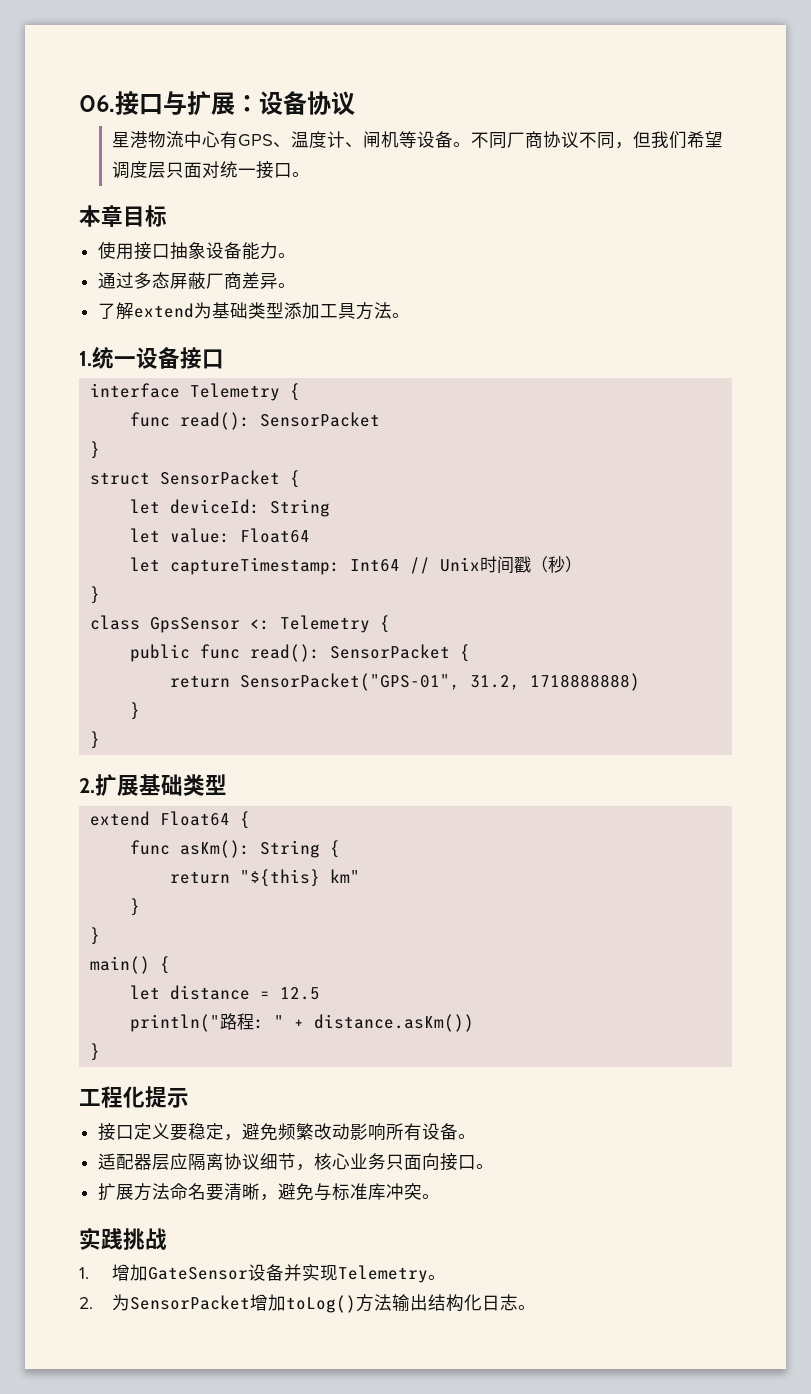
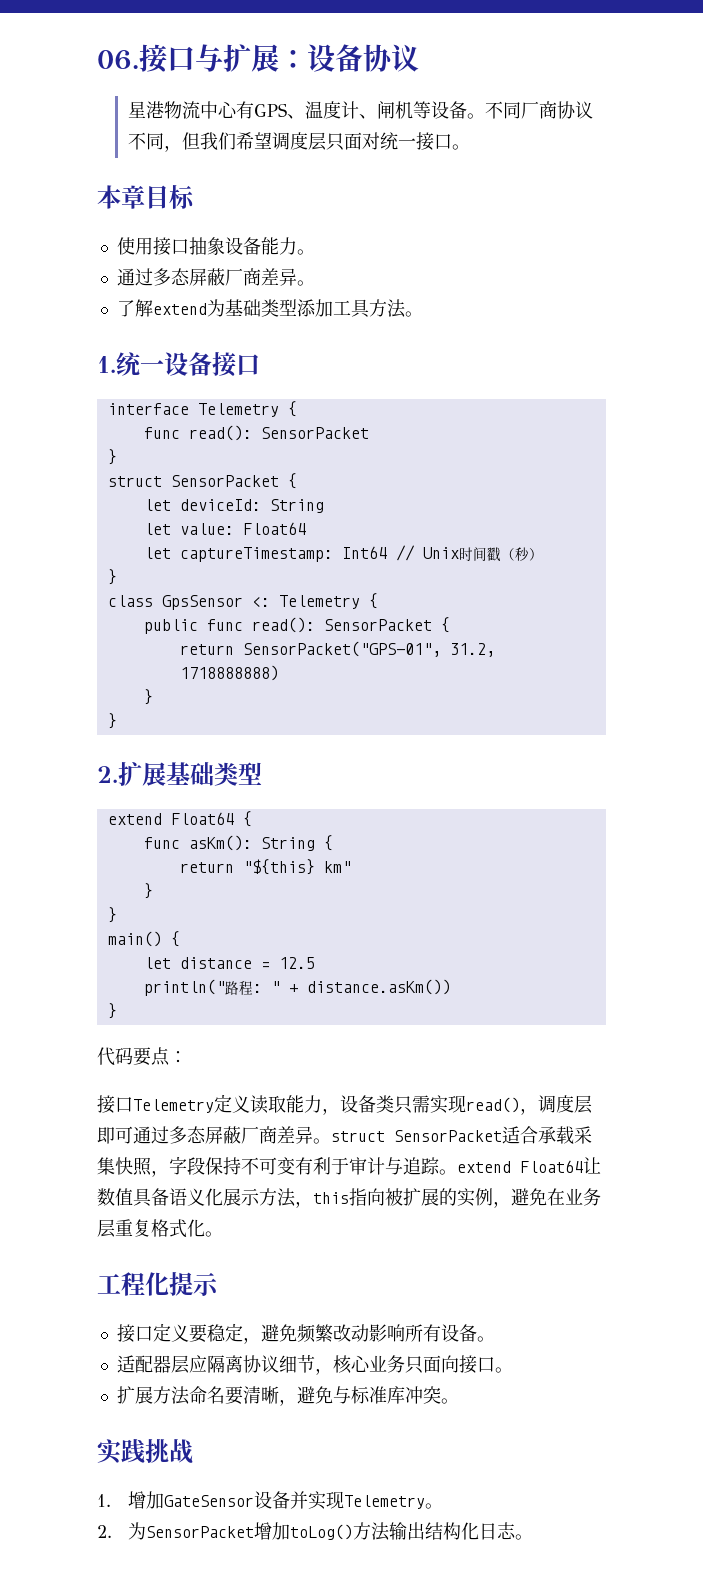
+ 代码要点：
+ 接口Telemetry定义读取能力，设备类只需实现read()，调度层即可通过多态屏蔽厂商差异。struct SensorPacket适合承载采集快照，字段保持不可变有利于审计与追踪。extend Float64让数值具备语义化展示方法，this指向被扩展的实例，避免在业务层重复格式化。

